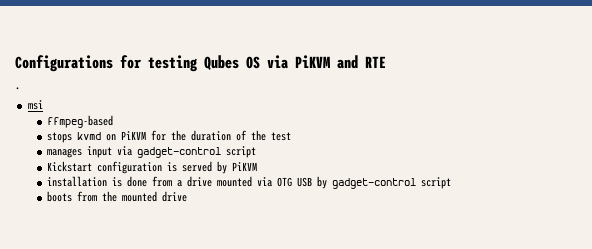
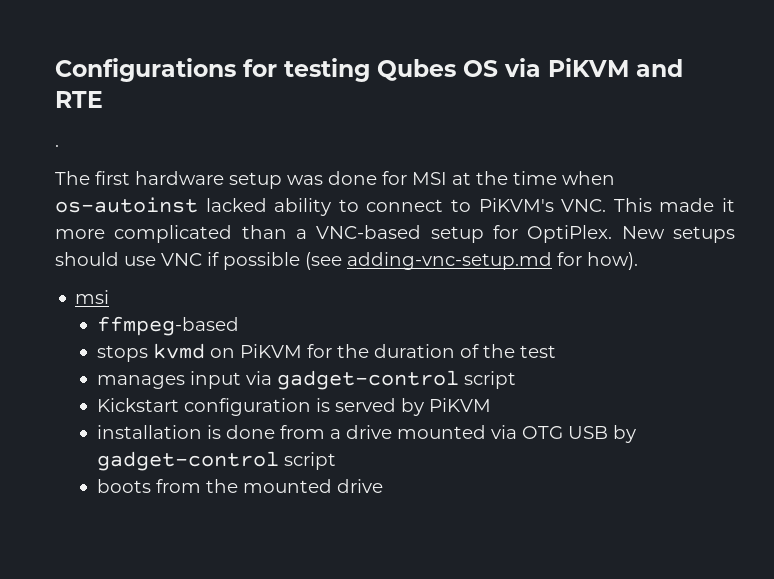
+ The first hardware setup was done for MSI at the time when os-autoinst lacked ability to connect to PiKVM's VNC. This made it more complicated than a VNC-based setup for OptiPlex. New setups should use VNC if possible (see adding-vnc-setup.md for how).

